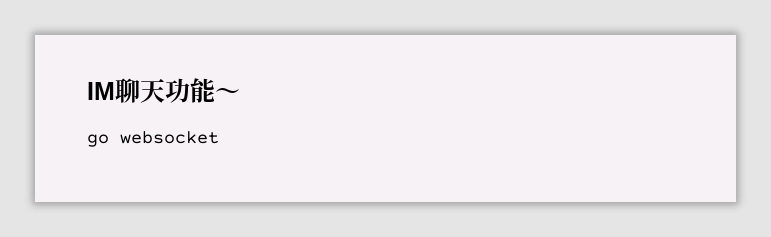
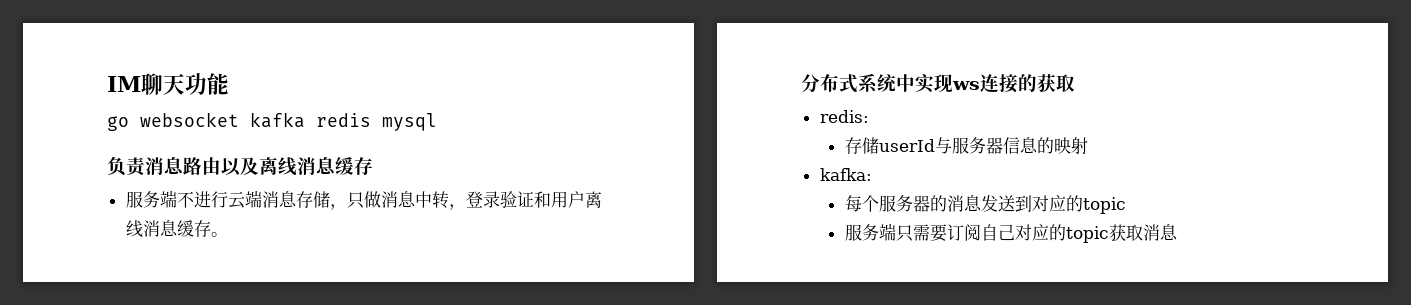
- IM聊天功能～
+ IM聊天功能
- go websocket
+ go websocket kafka redis mysql
+ 负责消息路由以及离线消息缓存
+ 服务端不进行云端消息存储，只做消息中转，登录验证和用户离线消息缓存。
+ 分布式系统中实现ws连接的获取
+ redis:
+ 存储userId与服务器信息的映射
+ kafka:
+ 每个服务器的消息发送到对应的topic
+ 服务端只需要订阅自己对应的topic获取消息

